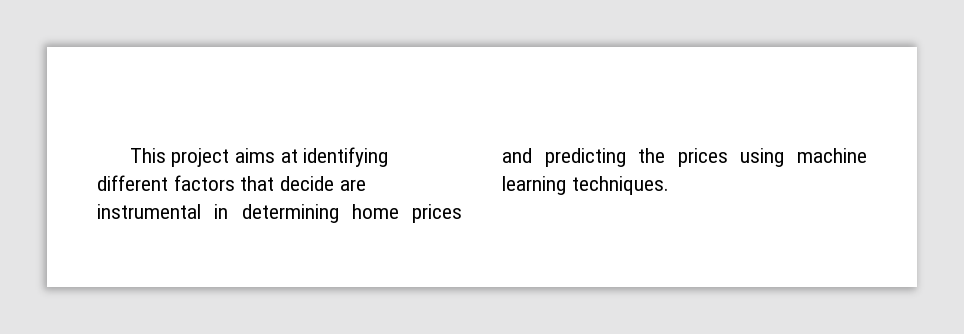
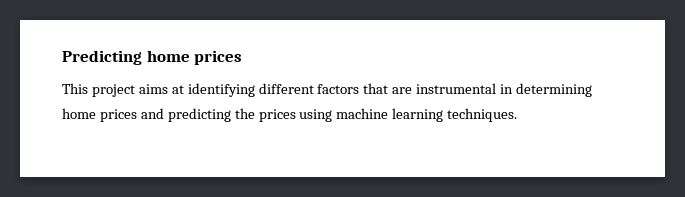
+ Predicting home prices
- This project aims at identifying different factors that decide are instrumental in determining home prices and predicting the prices using machine learning techniques.
+ This project aims at identifying different factors that are instrumental in determining home prices and predicting the prices using machine learning techniques.

